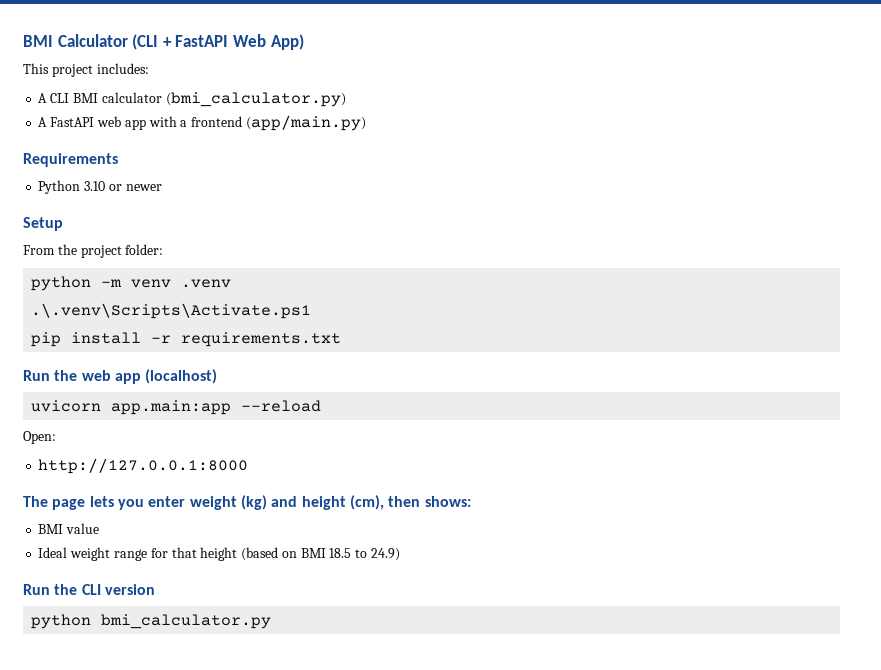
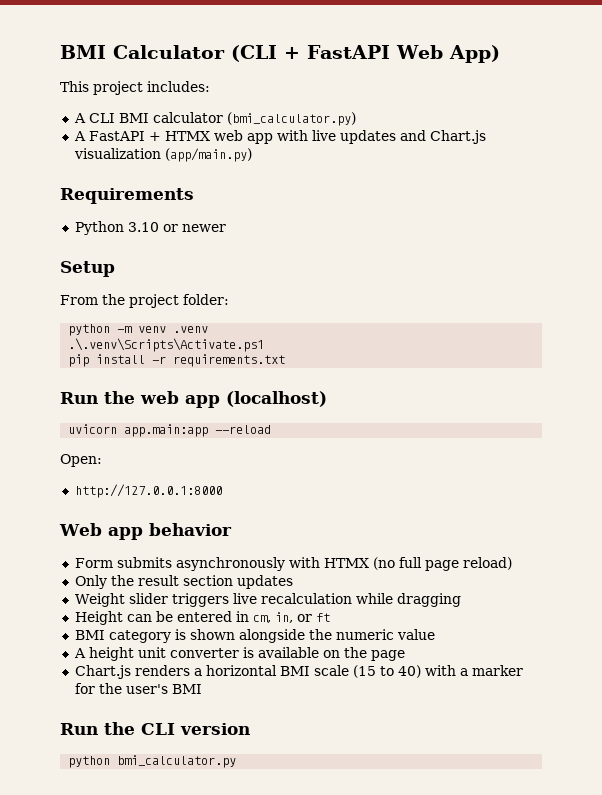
- A FastAPI web app with a frontend (app/main.py)
+ A FastAPI + HTMX web app with live updates and Chart.js visualization (app/main.py)
- The page lets you enter weight (kg) and height (cm), then shows:
- BMI value
- Ideal weight range for that height (based on BMI 18.5 to 24.9)
+ Web app behavior
+ Form submits asynchronously with HTMX (no full page reload)
+ Only the result section updates
+ Weight slider triggers live recalculation while dragging
+ Height can be entered in cm, in, or ft
+ BMI category is shown alongside the numeric value
+ A height unit converter is available on the page
+ Chart.js renders a horizontal BMI scale (15 to 40) with a marker for the user's BMI

